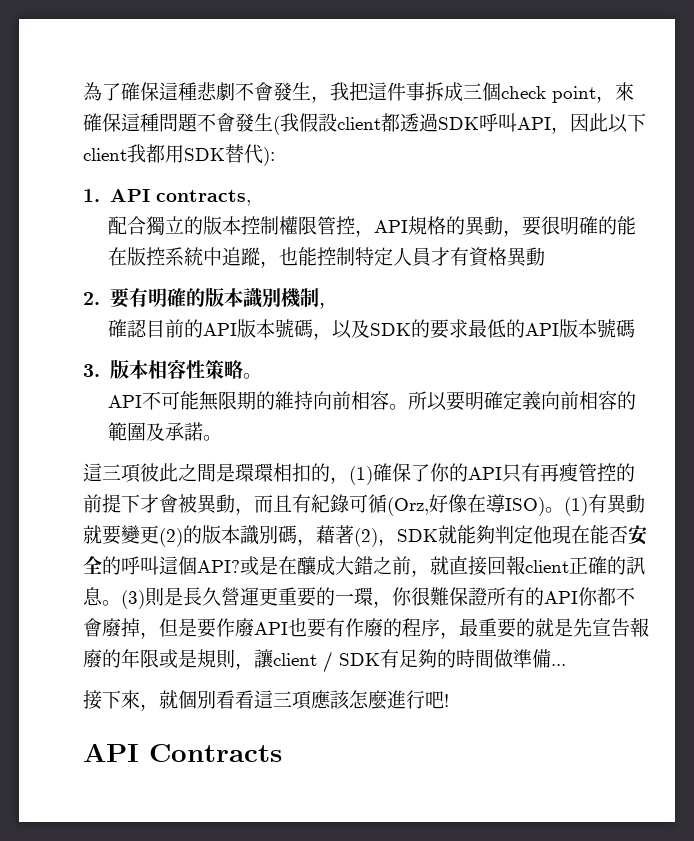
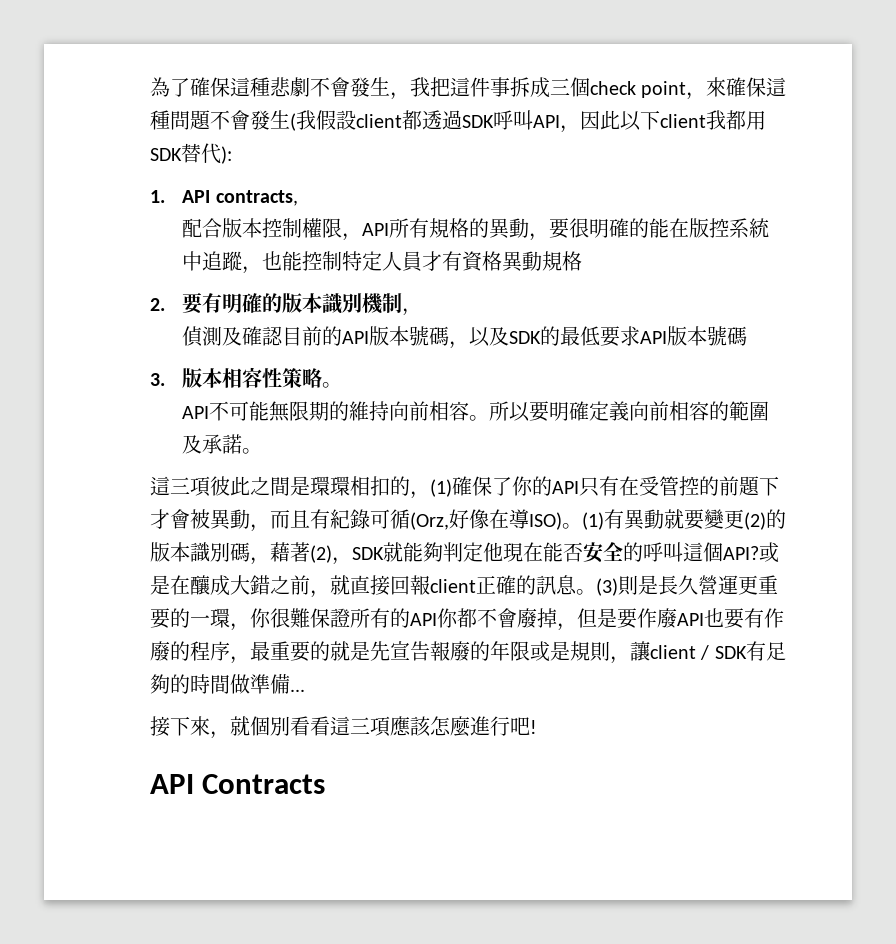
- 配合獨立的版本控制權限管控，API規格的異動，要很明確的能在版控系統中追蹤，也能控制特定人員才有資格異動
+ 配合版本控制權限，API所有規格的異動，要很明確的能在版控系統中追蹤，也能控制特定人員才有資格異動規格
- 確認目前的API版本號碼，以及SDK的要求最低的API版本號碼
+ 偵測及確認目前的API版本號碼，以及SDK的最低要求API版本號碼
- 這三項彼此之間是環環相扣的，(1)確保了你的API只有再瘦管控的前提下才會被異動，而且有紀錄可循(Orz,好像在導ISO)。
+ 這三項彼此之間是環環相扣的，(1)確保了你的API只有在受管控的前題下才會被異動，而且有紀錄可循(Orz,好像在導ISO)。

